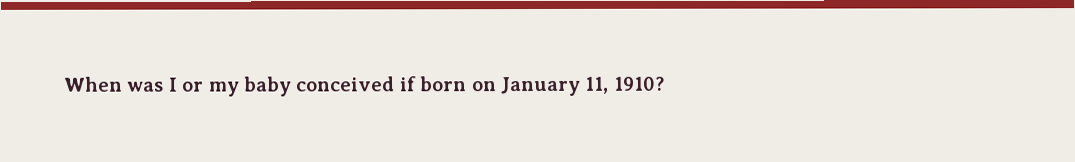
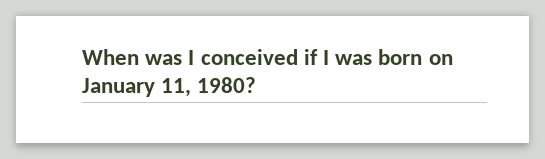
- When was I or my baby conceived if born on January 11, 1910?
+ When was I conceived if I was born on January 11, 1980?

